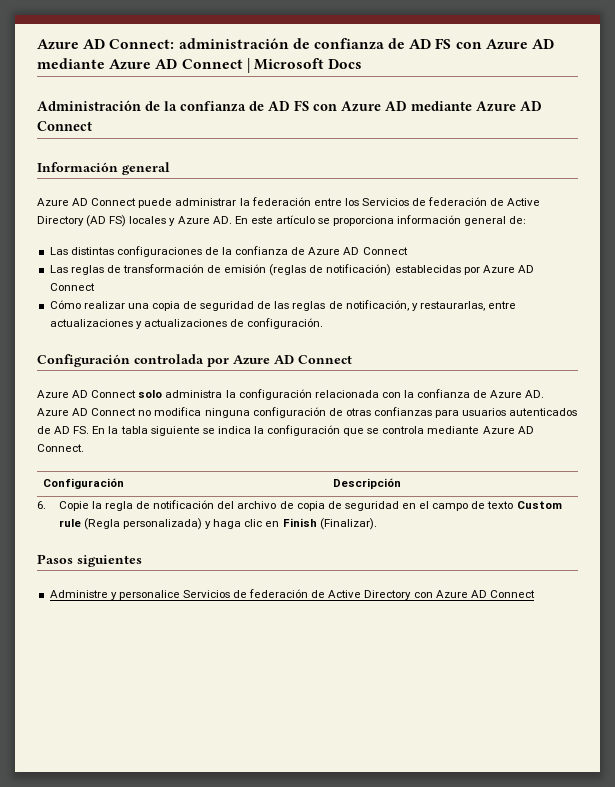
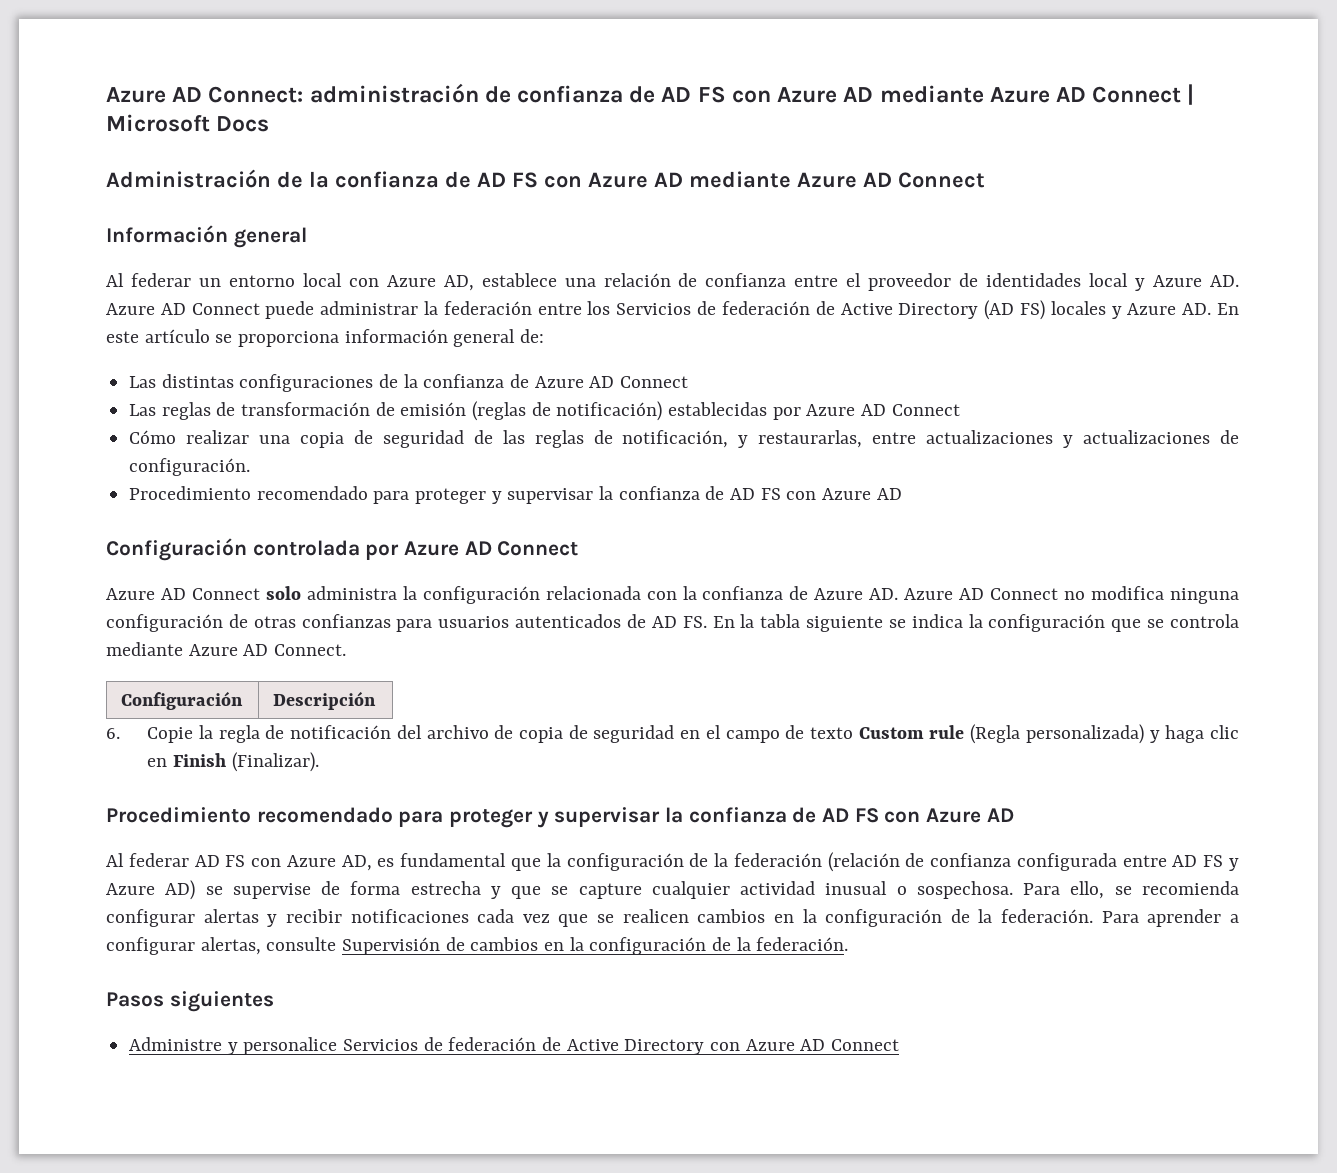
- Azure AD Connect puede administrar la federación entre los Servicios de federación de Active Directory (AD FS) locales y Azure AD. En este artículo se proporciona información general de:
+ Al federar un entorno local con Azure AD, establece una relación de confianza entre el proveedor de identidades local y Azure AD. Azure AD Connect puede administrar la federación entre los Servicios de federación de Active Directory (AD FS) locales y Azure AD. En este artículo se proporciona información general de:
  Cómo realizar una copia de seguridad de las reglas de notificación, y restaurarlas, entre actualizaciones y actualizaciones de configuración.
+ Procedimiento recomendado para proteger y supervisar la confianza de AD FS con Azure AD
  6. Copie la regla de notificación del archivo de copia de seguridad en el campo de texto Custom rule (Regla personalizada) y haga clic en Finish (Finalizar).
+ Procedimiento recomendado para proteger y supervisar la confianza de AD FS con Azure AD
+ Al federar AD FS con Azure AD, es fundamental que la configuración de la federación (relación de confianza configurada entre AD FS y Azure AD) se supervise de forma estrecha y que se capture cualquier actividad inusual o sospechosa. Para ello, se recomienda configurar alertas y recibir notificaciones cada vez que se realicen cambios en la configuración de la federación. Para aprender a configurar alertas, consulte Supervisión de cambios en la configuración de la federación.

